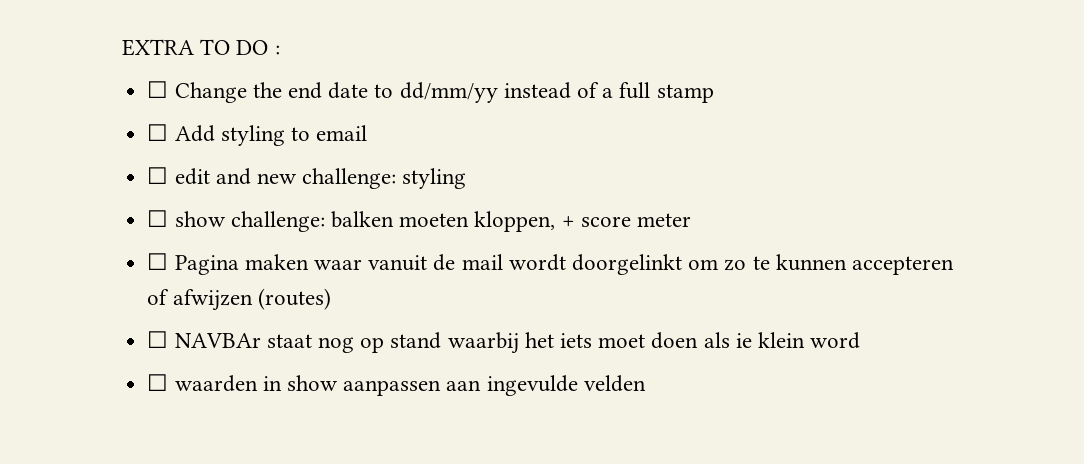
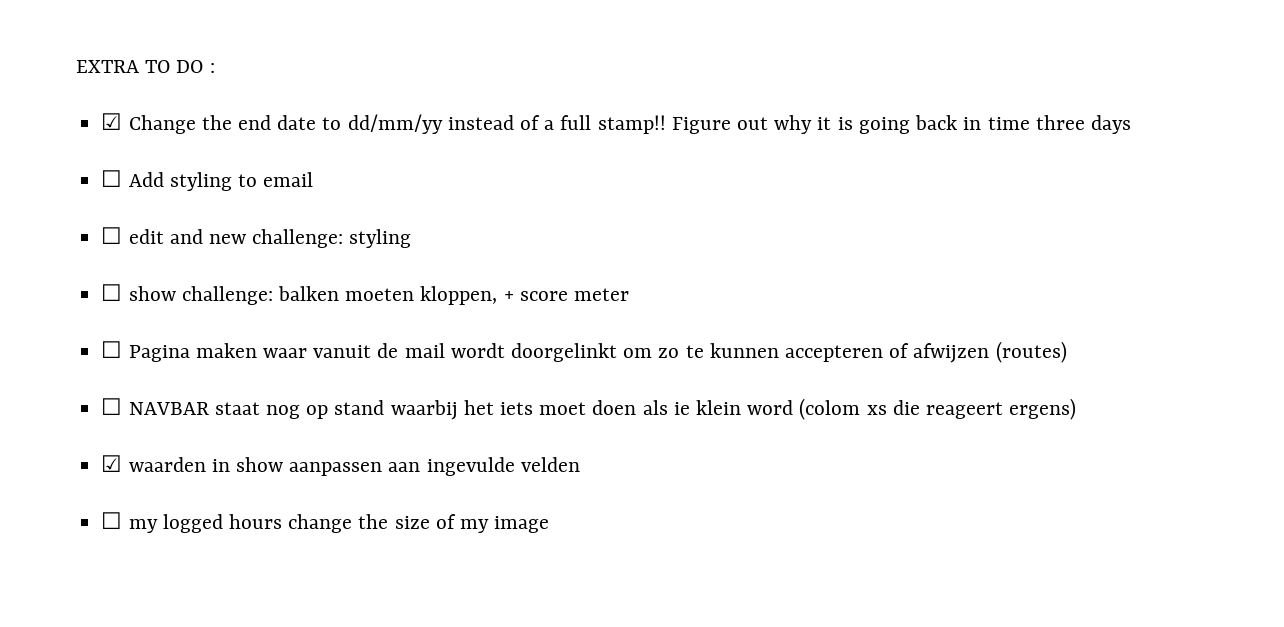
- ☐ Change the end date to dd/mm/yy instead of a full stamp
+ ☑ Change the end date to dd/mm/yy instead of a full stamp!! Figure out why it is going back in time three days
- ☐ NAVBAr staat nog op stand waarbij het iets moet doen als ie klein word
- ☐ waarden in show aanpassen aan ingevulde velden
+ ☐ NAVBAR staat nog op stand waarbij het iets moet doen als ie klein word (colom xs die reageert ergens)
+ ☑ waarden in show aanpassen aan ingevulde velden
+ ☐ my logged hours change the size of my image

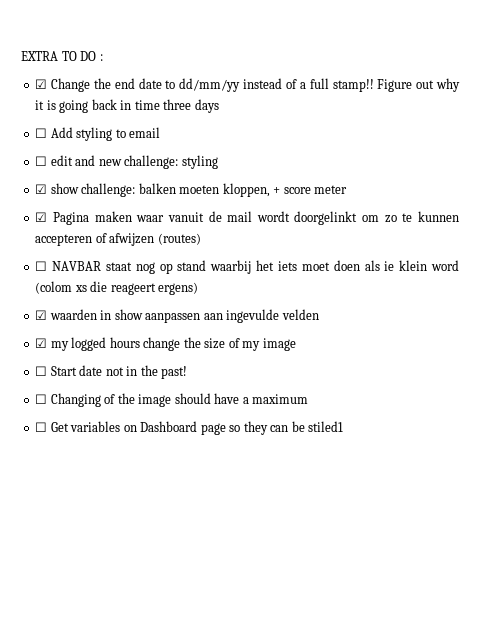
- ☐ show challenge: balken moeten kloppen, + score meter
+ ☑ show challenge: balken moeten kloppen, + score meter
- ☐ Pagina maken waar vanuit de mail wordt doorgelinkt om zo te kunnen accepteren of afwijzen (routes)
+ ☑ Pagina maken waar vanuit de mail wordt doorgelinkt om zo te kunnen accepteren of afwijzen (routes)
- ☐ my logged hours change the size of my image
+ ☑ my logged hours change the size of my image
+ ☐ Start date not in the past!
+ ☐ Changing of the image should have a maximum
+ ☐ Get variables on Dashboard page so they can be stiled1

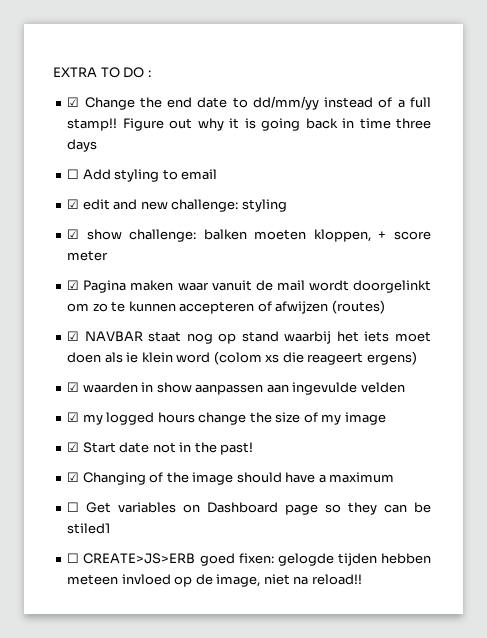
- ☐ edit and new challenge: styling
+ ☑ edit and new challenge: styling
- ☐ NAVBAR staat nog op stand waarbij het iets moet doen als ie klein word (colom xs die reageert ergens)
+ ☑ NAVBAR staat nog op stand waarbij het iets moet doen als ie klein word (colom xs die reageert ergens)
- ☐ Start date not in the past!
+ ☑ Start date not in the past!
- ☐ Changing of the image should have a maximum
+ ☑ Changing of the image should have a maximum
+ ☐ CREATE>JS>ERB goed fixen: gelogde tijden hebben meteen invloed op de image, niet na reload!!

